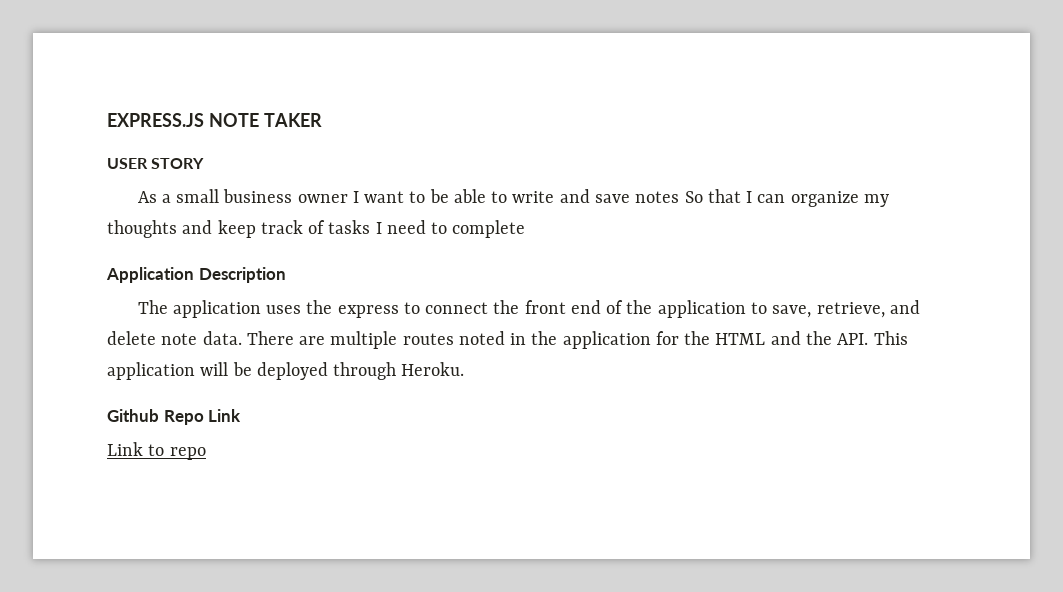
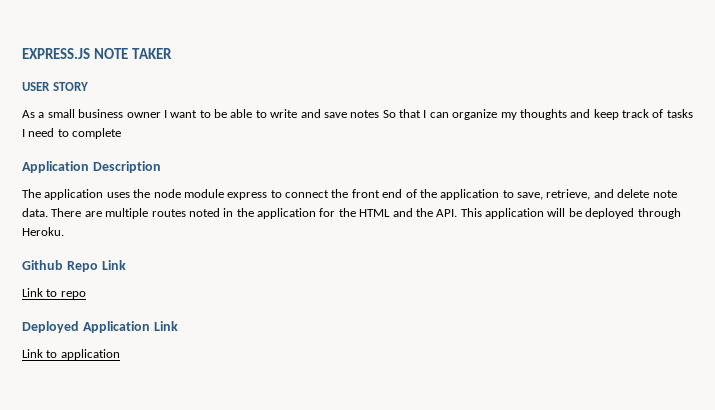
- The application uses the express to connect the front end of the application to save, retrieve, and delete note data.
+ The application uses the node module express to connect the front end of the application to save, retrieve, and delete note data.
+ Deployed Application Link
+ Link to application

